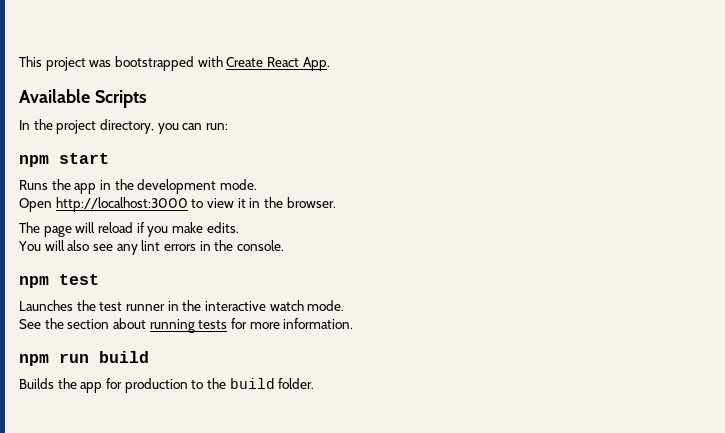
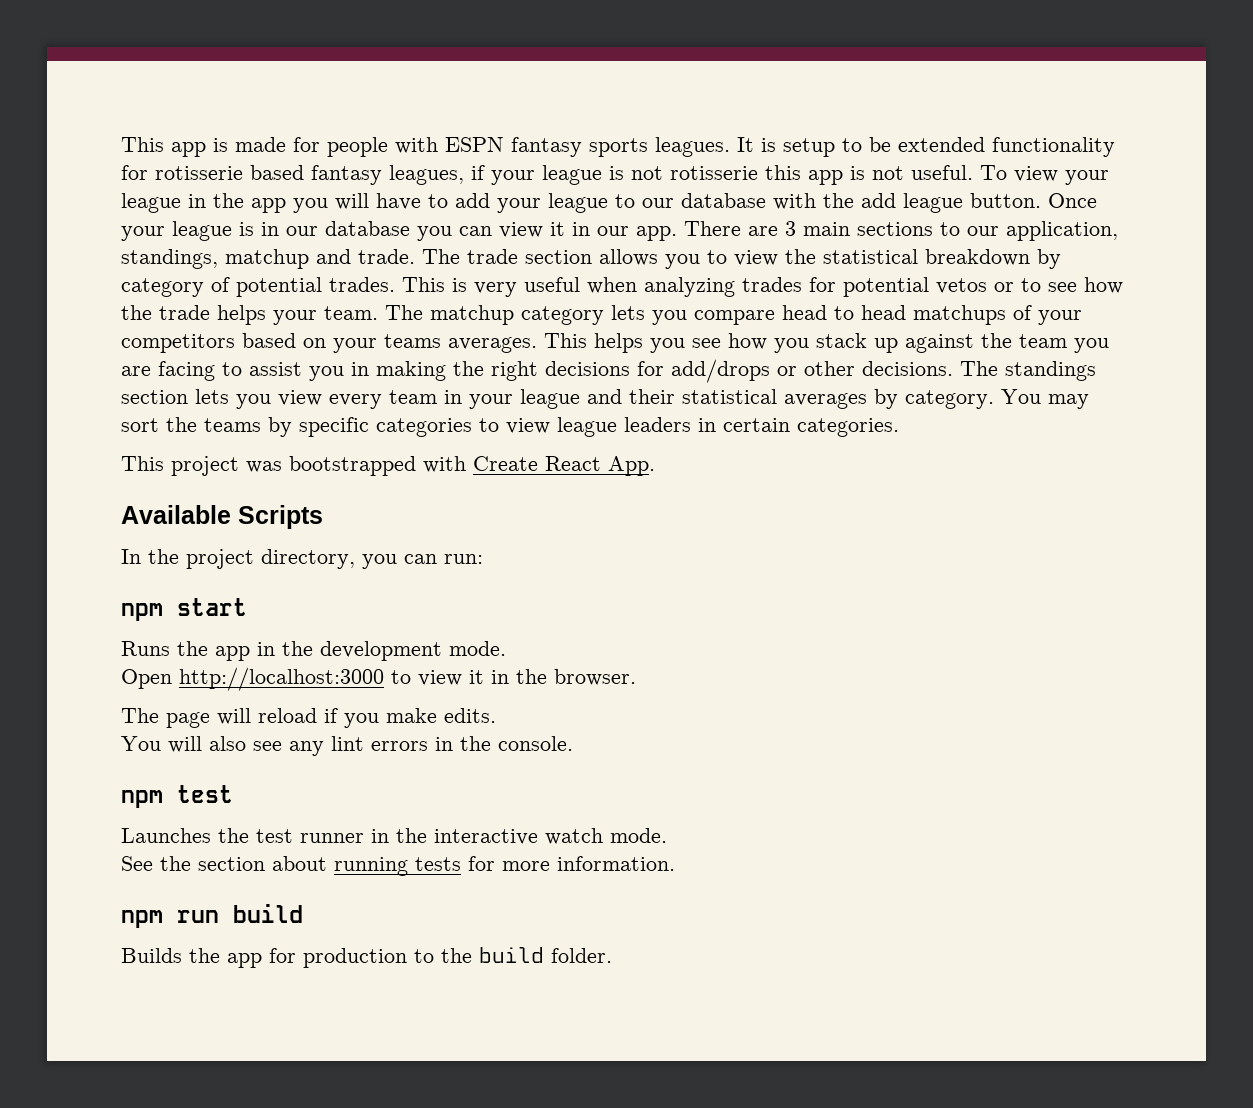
+ This app is made for people with ESPN fantasy sports leagues. It is setup to be extended functionality for rotisserie based fantasy leagues, if your league is not rotisserie this app is not useful. To view your league in the app you will have to add your league to our database with the add league button. Once your league is in our database you can view it in our app. There are 3 main sections to our application, standings, matchup and trade. The trade section allows you to view the statistical breakdown by category of potential trades. This is very useful when analyzing trades for potential vetos or to see how the trade helps your team. The matchup category lets you compare head to head matchups of your competitors based on your teams averages. This helps you see how you stack up against the team you are facing to assist you in making the right decisions for add/drops or other decisions. The standings section lets you view every team in your league and their statistical averages by category. You may sort the teams by specific categories to view league leaders in certain categories.

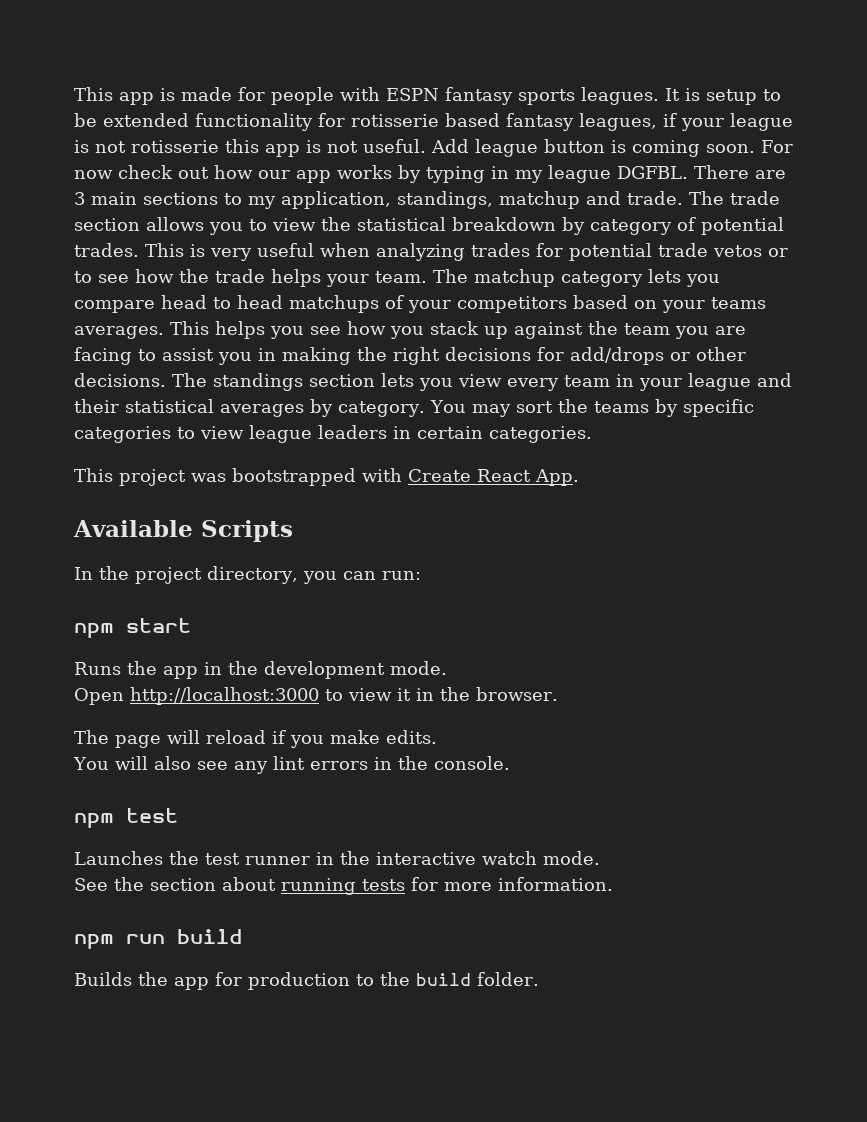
- To view your league in the app you will have to add your league to our database with the add league button. Once your league is in our database you can view it in our app.
+ Add league button is coming soon. For now check out how our app works by typing in my league DGFBL.
- There are 3 main sections to our application, standings, matchup and trade.
+ There are 3 main sections to my application, standings, matchup and trade.
- This is very useful when analyzing trades for potential vetos or to see how the trade helps your team.
+ This is very useful when analyzing trades for potential trade vetos or to see how the trade helps your team.

